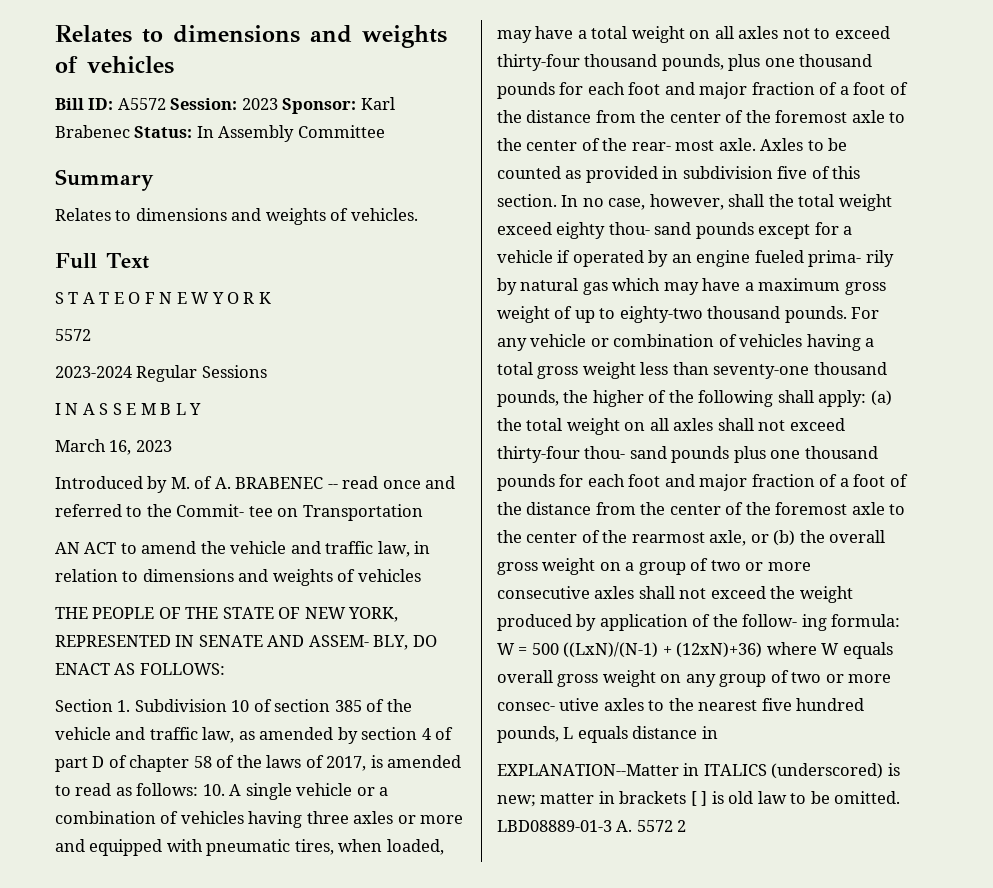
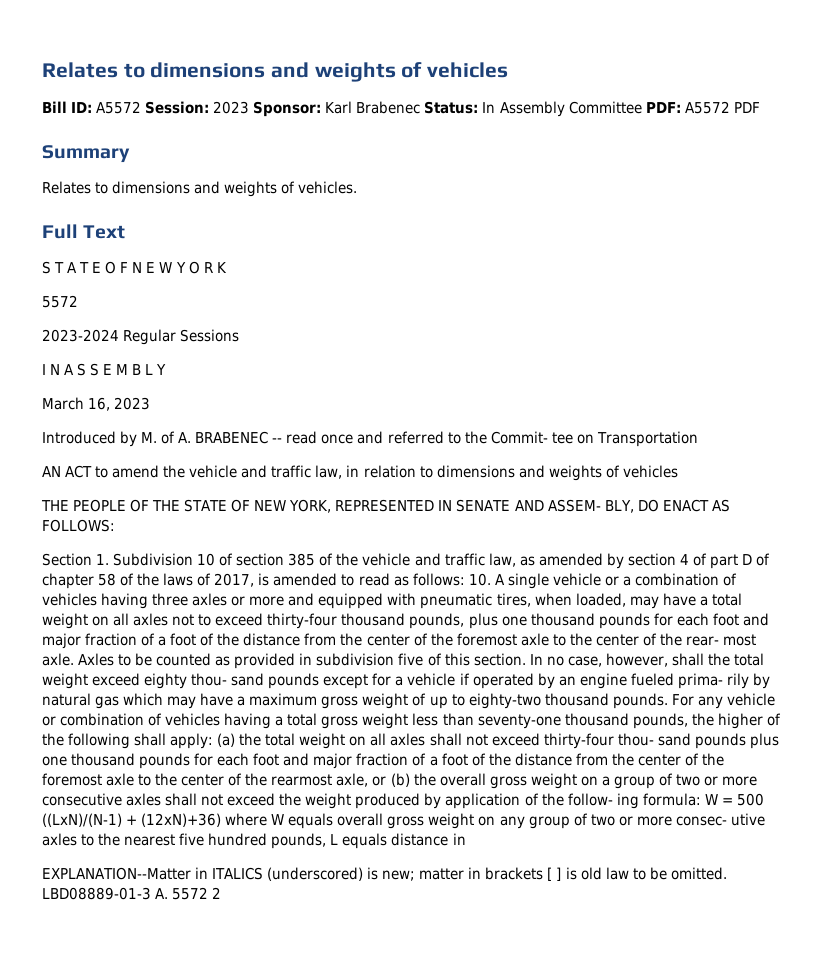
- Bill ID: A5572 Session: 2023 Sponsor: Karl Brabenec Status: In Assembly Committee
+ Bill ID: A5572 Session: 2023 Sponsor: Karl Brabenec Status: In Assembly Committee PDF: A5572 PDF

